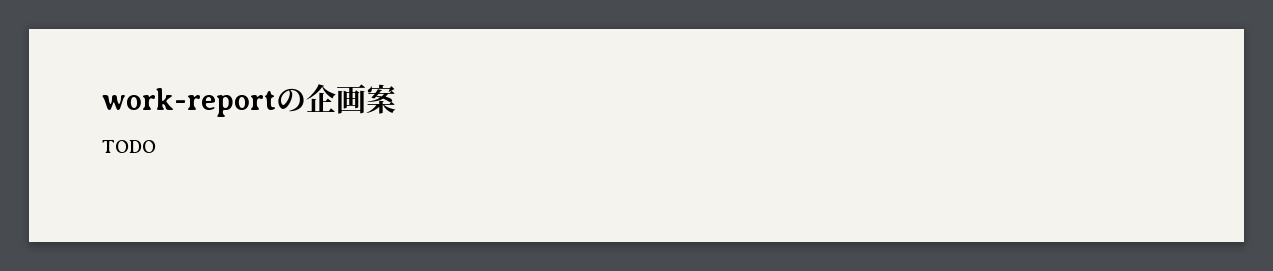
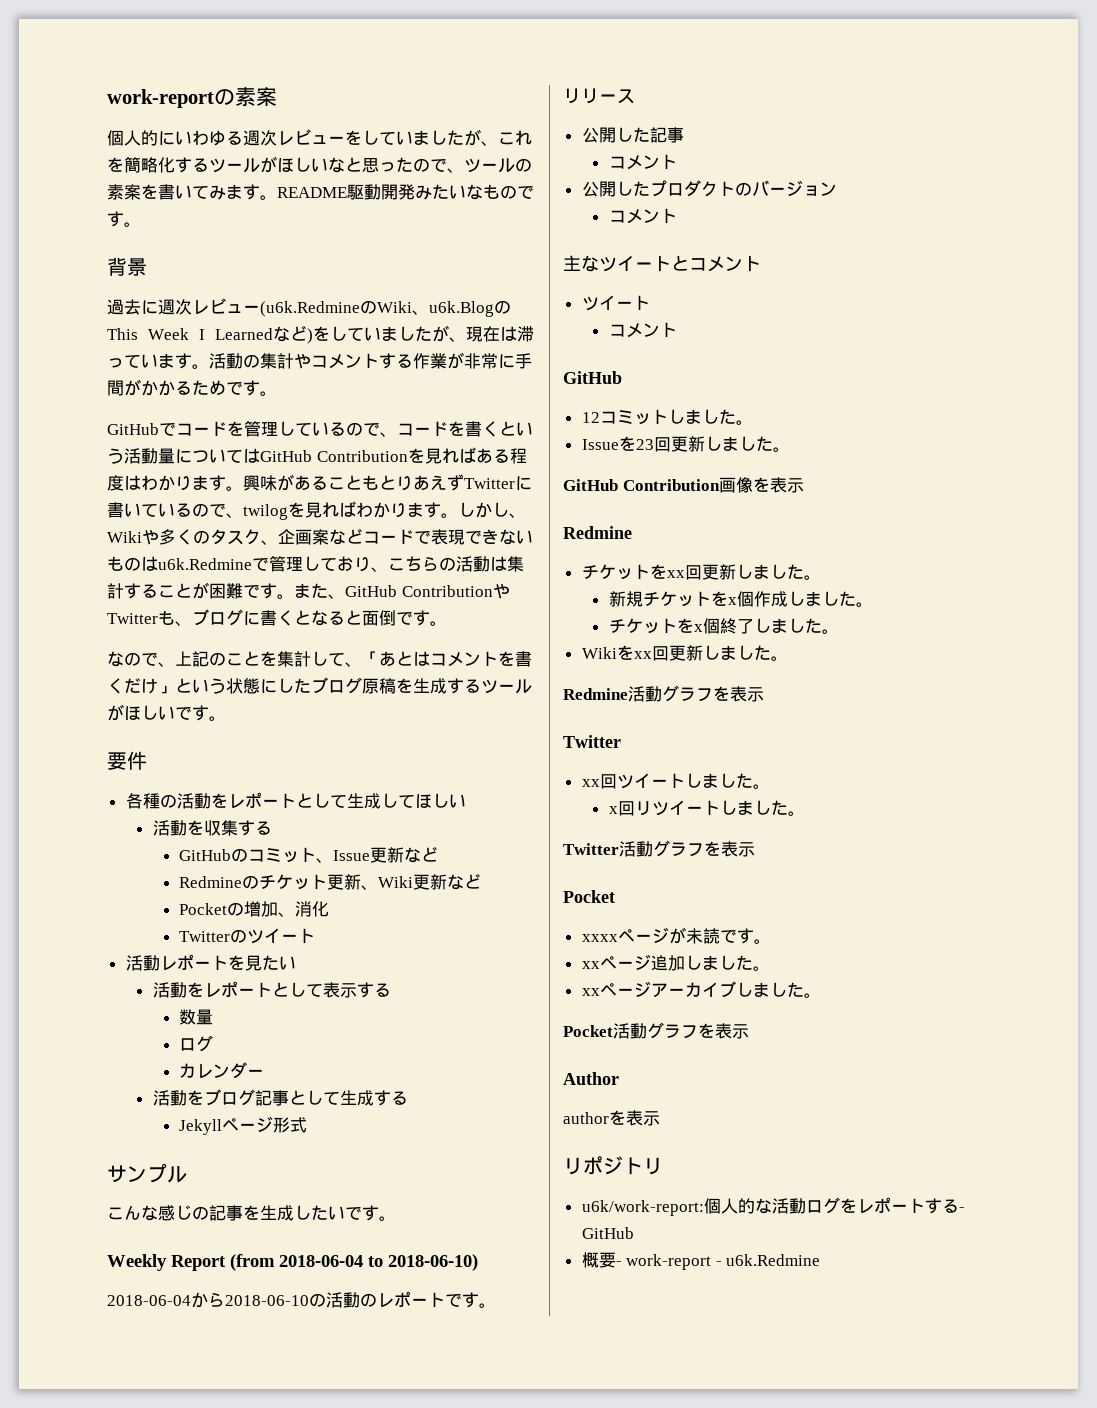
- work-reportの企画案
- TODO
+ work-reportの素案
+ 個人的にいわゆる週次レビューをしていましたが、これを簡略化するツールがほしいなと思ったので、ツールの素案を書いてみます。README駆動開発みたいなものです。
+ 背景
+ 過去に週次レビュー(u6k.RedmineのWiki、u6k.BlogのThis Week I Learnedなど)をしていましたが、現在は滞っています。活動の集計やコメントする作業が非常に手間がかかるためです。
+ GitHubでコードを管理しているので、コードを書くという活動量についてはGitHub Contributionを見ればある程度はわかります。興味があることもとりあえずTwitterに書いているので、twilogを見ればわかります。しかし、Wikiや多くのタスク、企画案などコードで表現できないものはu6k.Redmineで管理しており、こちらの活動は集計することが困難です。また、GitHub ContributionやTwitterも、ブログに書くとなると面倒です。
+ なので、上記のことを集計して、「あとはコメントを書くだけ」という状態にしたブログ原稿を生成するツールがほしいです。
+ 要件
+ 各種の活動をレポートとして生成してほしい
+ 活動を収集する
+ GitHubのコミット、Issue更新など
+ Redmineのチケット更新、Wiki更新など
+ Pocketの増加、消化
+ Twitterのツイート
+ 活動レポートを見たい
+ 活動をレポートとして表示する
+ 数量
+ ログ
+ カレンダー
+ 活動をブログ記事として生成する
+ Jekyllページ形式
+ サンプル
+ こんな感じの記事を生成したいです。
+ Weekly Report (from 2018-06-04 to 2018-06-10)
+ 2018-06-04から2018-06-10の活動のレポートです。
+ リリース
+ 公開した記事
+ コメント
+ 公開したプロダクトのバージョン
+ コメント
+ 主なツイートとコメント
+ ツイート
+ コメント
+ GitHub
+ 12コミットしました。
+ Issueを23回更新しました。
+ GitHub Contribution画像を表示
+ Redmine
+ チケットをxx回更新しました。
+ 新規チケットをx個作成しました。
+ チケットをx個終了しました。
+ Wikiをxx回更新しました。
+ Redmine活動グラフを表示
+ Twitter
+ xx回ツイートしました。
+ x回リツイートしました。
+ Twitter活動グラフを表示
+ Pocket
+ xxxxページが未読です。
+ xxページ追加しました。
+ xxページアーカイブしました。
+ Pocket活動グラフを表示
+ Author
+ authorを表示
+ リポジトリ
+ u6k/work-report:個人的な活動ログをレポートする- GitHub
+ 概要- work-report - u6k.Redmine

